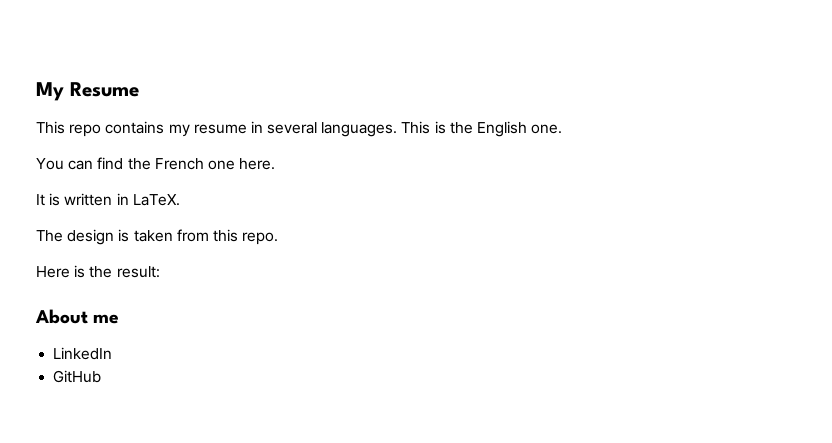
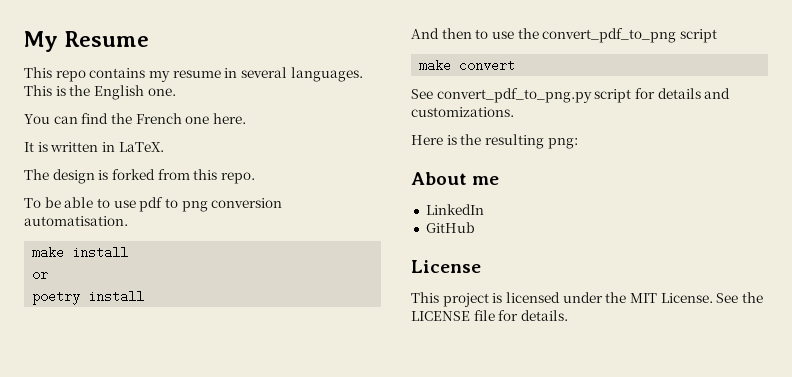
- The design is taken from this repo.
+ The design is forked from this repo.
+ To be able to use pdf to png conversion automatisation.
+ make install
+ or
+ poetry install
+ And then to use the convert_pdf_to_png script
+ make convert
+ See convert_pdf_to_png.py script for details and customizations.
- Here is the result:
+ Here is the resulting png:
+ License
+ This project is licensed under the MIT License. See the LICENSE file for details.

